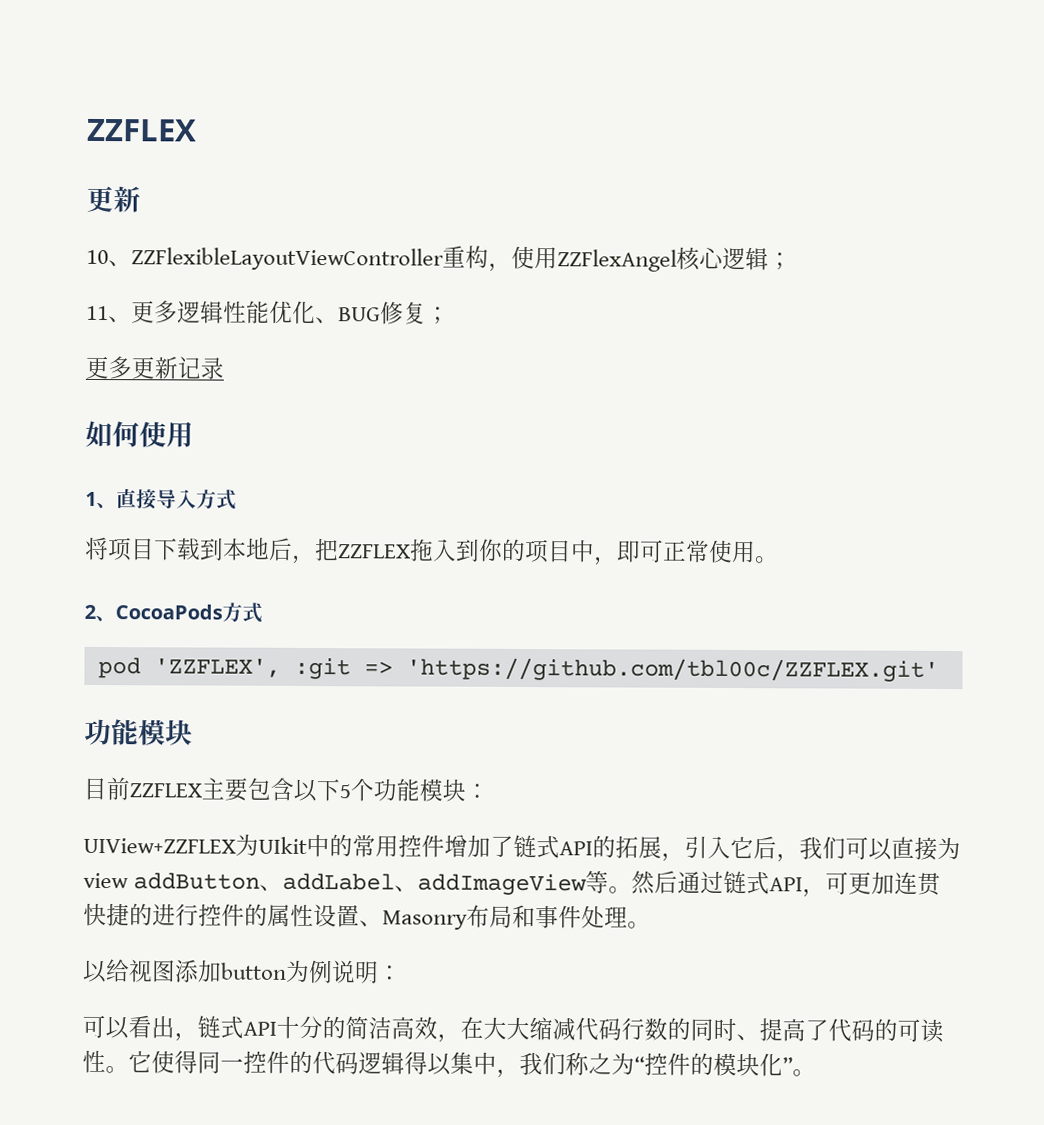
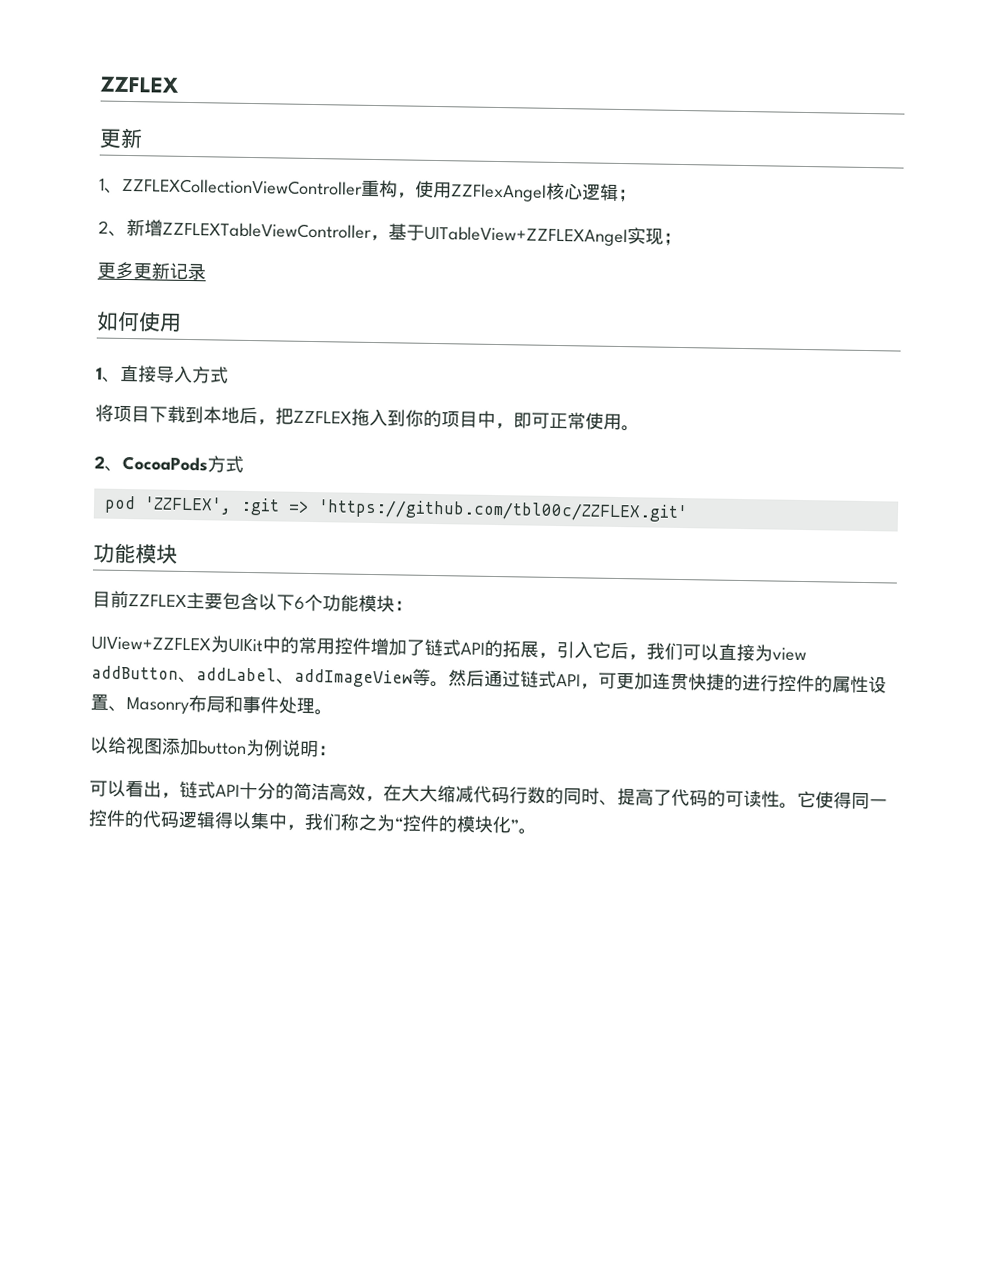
- 10、ZZFlexibleLayoutViewController重构，使用ZZFlexAngel核心逻辑；
+ 1、ZZFLEXCollectionViewController重构，使用ZZFlexAngel核心逻辑；
- 11、更多逻辑性能优化、BUG修复；
+ 2、新增ZZFLEXTableViewController，基于UITableView+ZZFLEXAngel实现；
- 目前ZZFLEX主要包含以下5个功能模块：
+ 目前ZZFLEX主要包含以下6个功能模块：
- UIView+ZZFLEX为UIkit中的常用控件增加了链式API的拓展，引入它后，我们可以直接为view addButton、addLabel、addImageView等。
+ UIView+ZZFLEX为UIKit中的常用控件增加了链式API的拓展，引入它后，我们可以直接为view addButton、addLabel、addImageView等。

